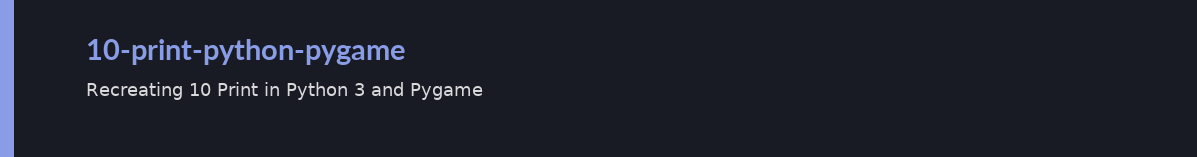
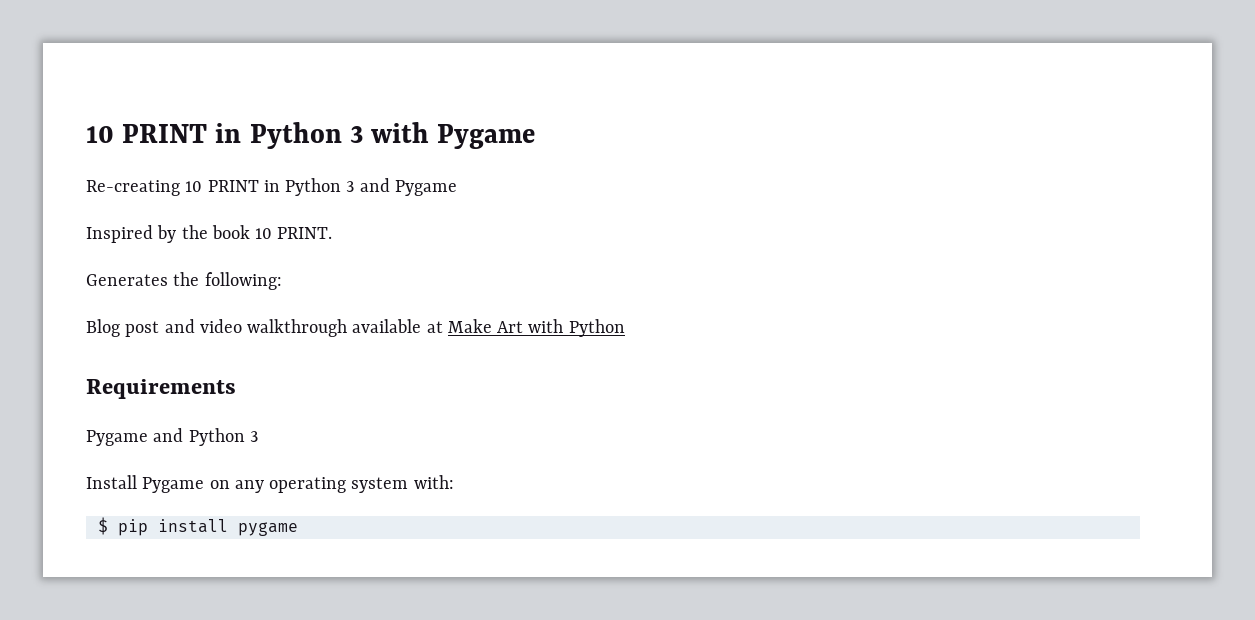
- 10-print-python-pygame
- Recreating 10 Print in Python 3 and Pygame
+ 10 PRINT in Python 3 with Pygame
+ Re-creating 10 PRINT in Python 3 and Pygame
+ Inspired by the book 10 PRINT.
+ Generates the following:
+ Blog post and video walkthrough available at Make Art with Python
+ Requirements
+ Pygame and Python 3
+ Install Pygame on any operating system with:
+ $ pip install pygame

